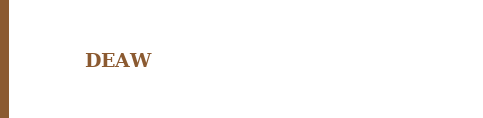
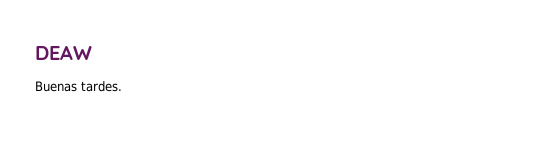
+ Buenas tardes.

